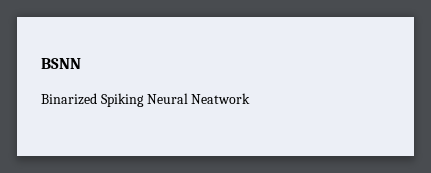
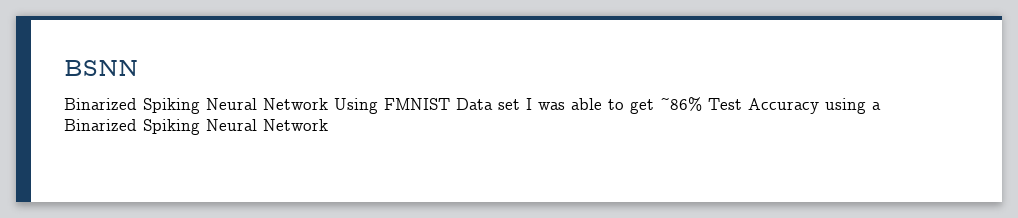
- Binarized Spiking Neural Neatwork
+ Binarized Spiking Neural Network Using FMNIST Data set I was able to get ~86% Test Accuracy using a Binarized Spiking Neural Network

